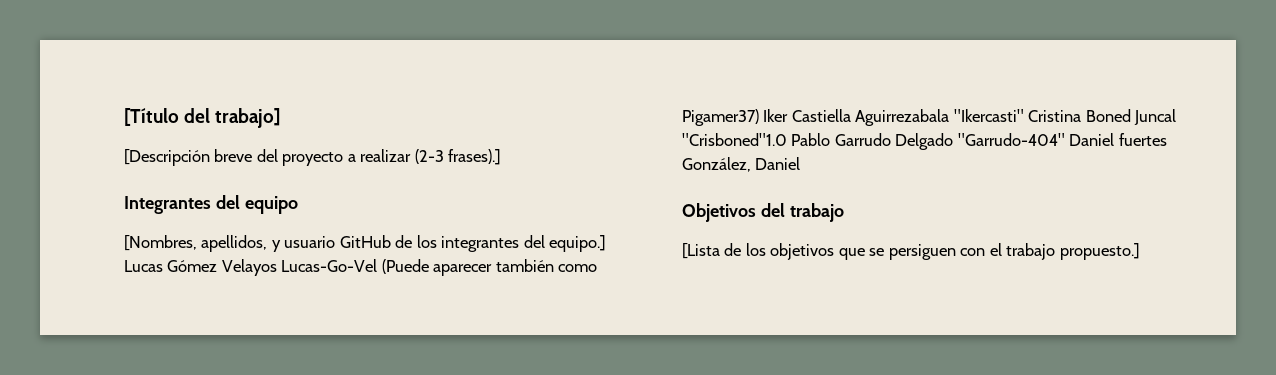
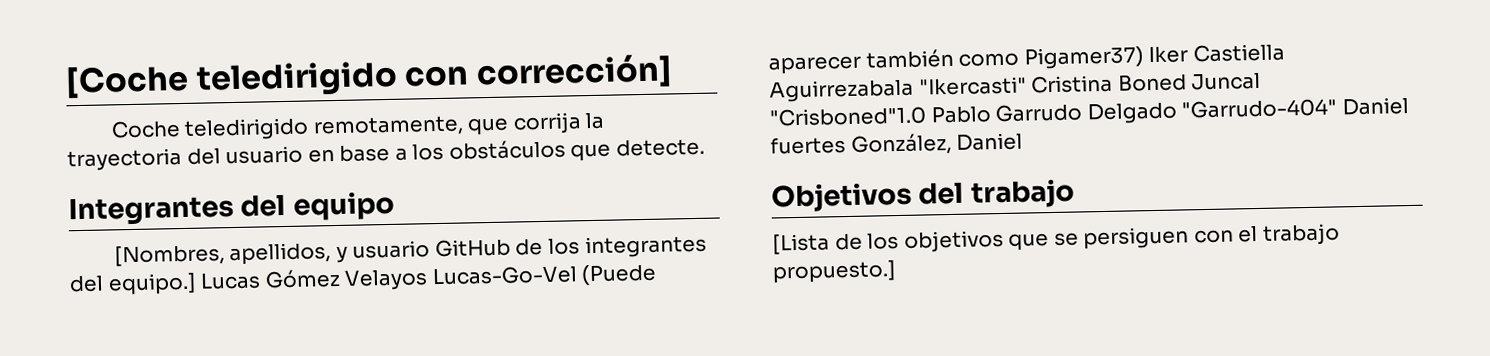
- [Título del trabajo]
- [Descripción breve del proyecto a realizar (2-3 frases).]
+ [Coche teledirigido con corrección]
+ Coche teledirigido remotamente, que corrija la trayectoria del usuario en base a los obstáculos que detecte.

